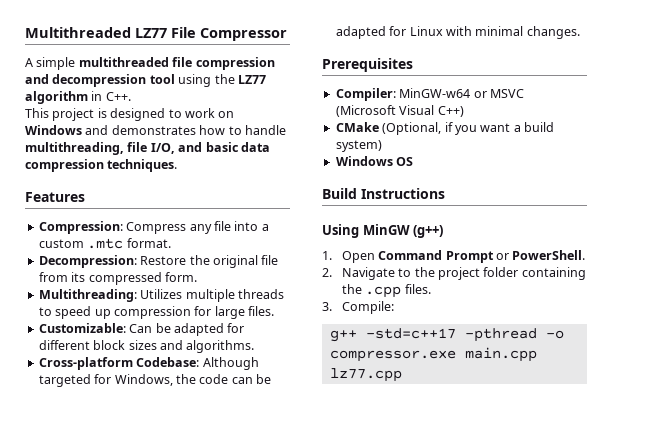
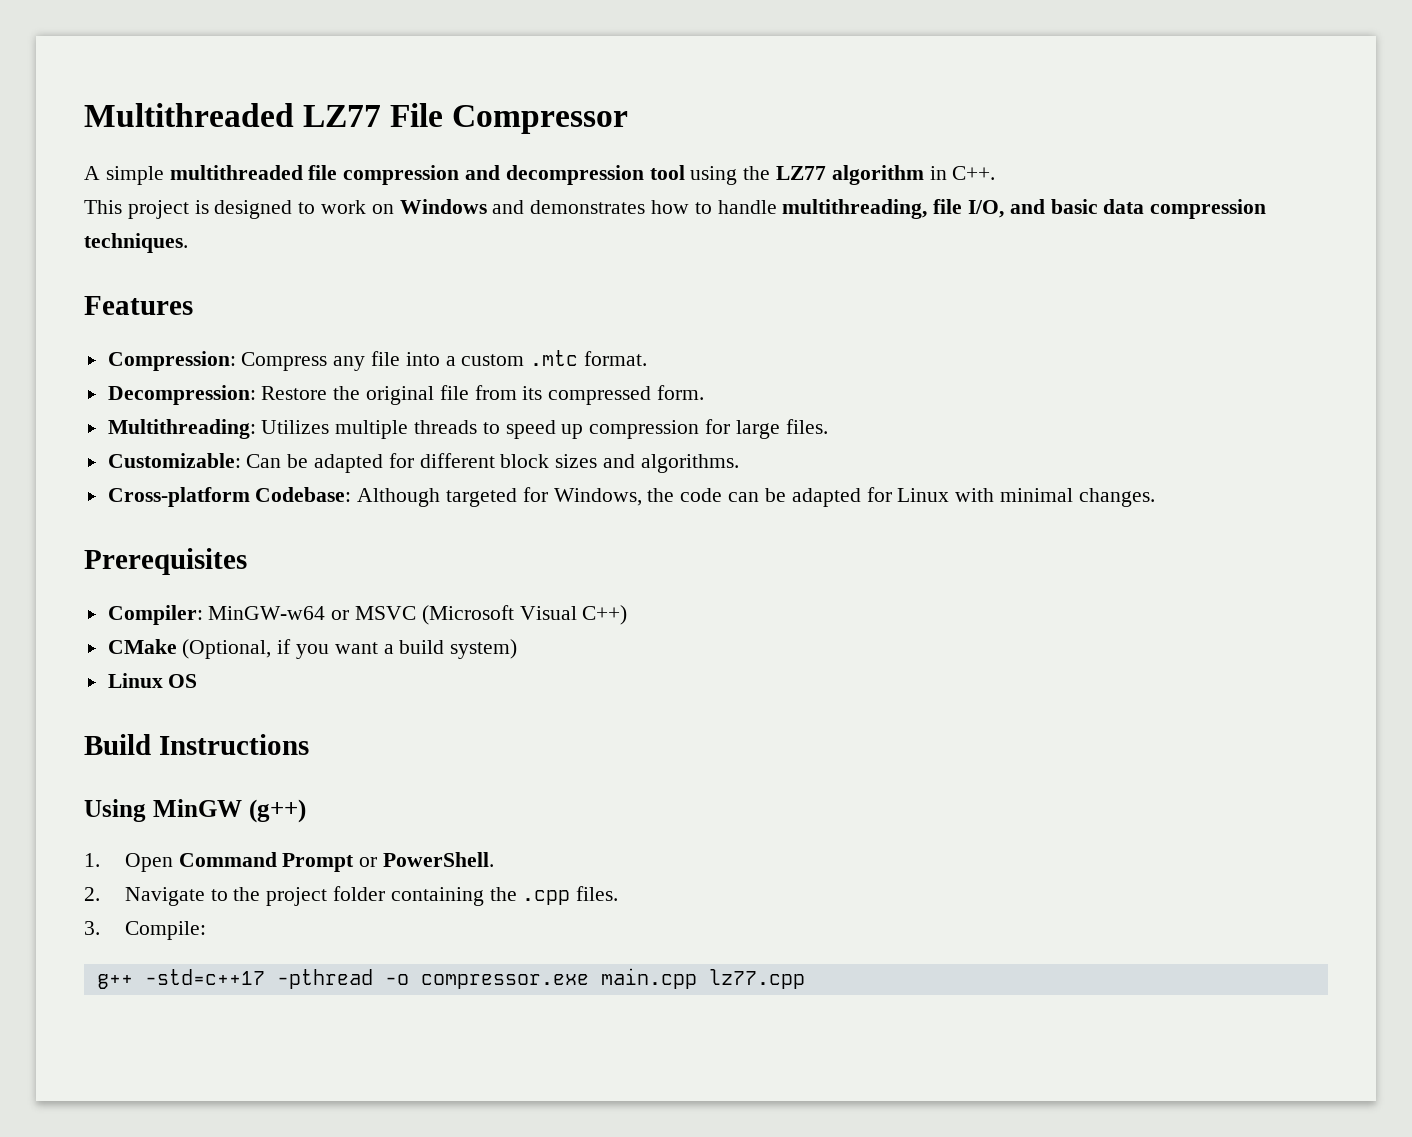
- Windows OS
+ Linux OS

